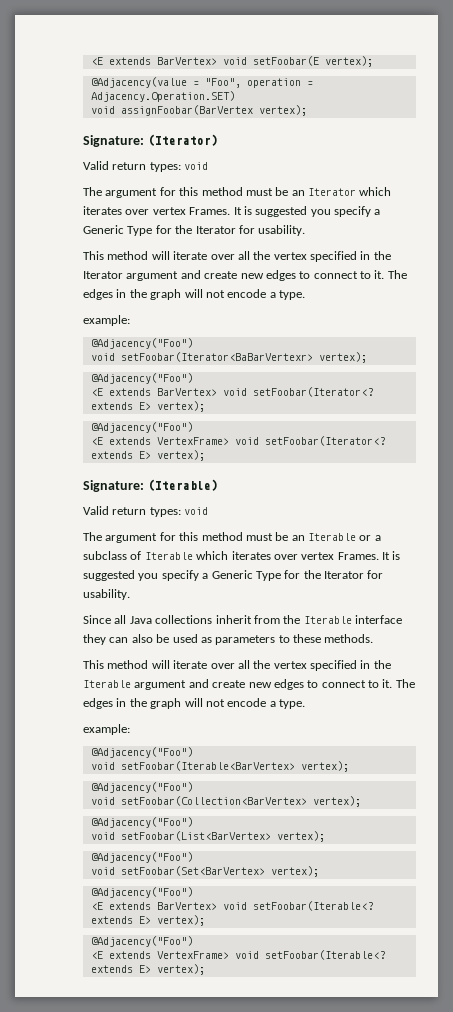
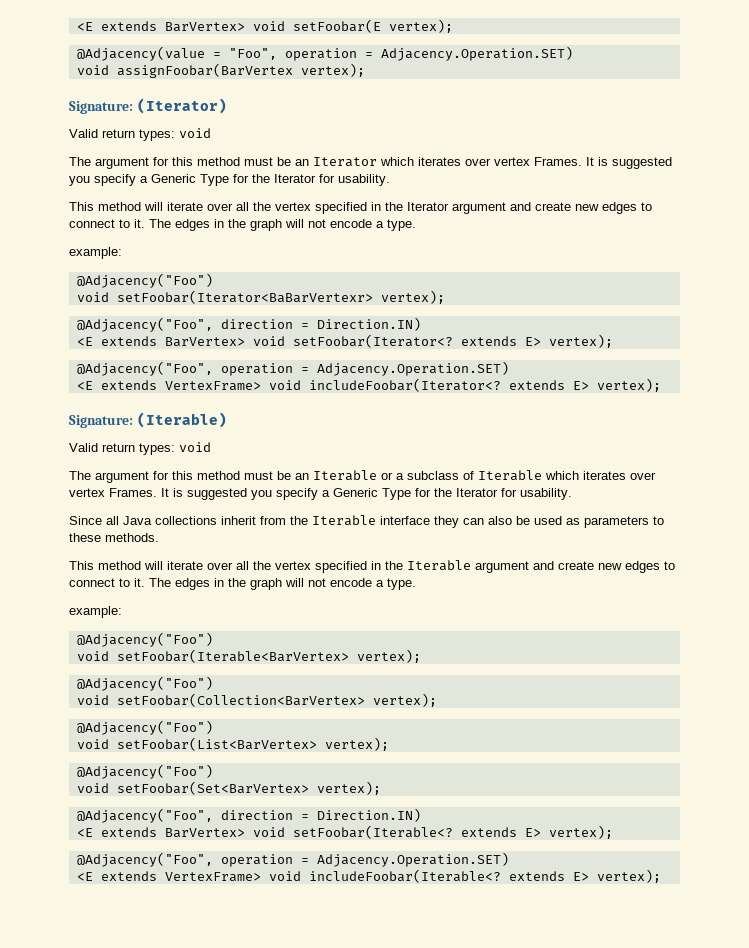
  void setFoobar(Iterator<BaBarVertexr> vertex);
- @Adjacency("Foo")
+ @Adjacency("Foo", direction = Direction.IN)
  <E extends BarVertex> void setFoobar(Iterator<? extends E> vertex);
- @Adjacency("Foo")
- <E extends VertexFrame> void setFoobar(Iterator<? extends E> vertex);
+ @Adjacency("Foo", operation = Adjacency.Operation.SET)
+ <E extends VertexFrame> void includeFoobar(Iterator<? extends E> vertex);
  void setFoobar(Set<BarVertex> vertex);
- @Adjacency("Foo")
+ @Adjacency("Foo", direction = Direction.IN)
  <E extends BarVertex> void setFoobar(Iterable<? extends E> vertex);
- @Adjacency("Foo")
- <E extends VertexFrame> void setFoobar(Iterable<? extends E> vertex);
+ @Adjacency("Foo", operation = Adjacency.Operation.SET)
+ <E extends VertexFrame> void includeFoobar(Iterable<? extends E> vertex);

